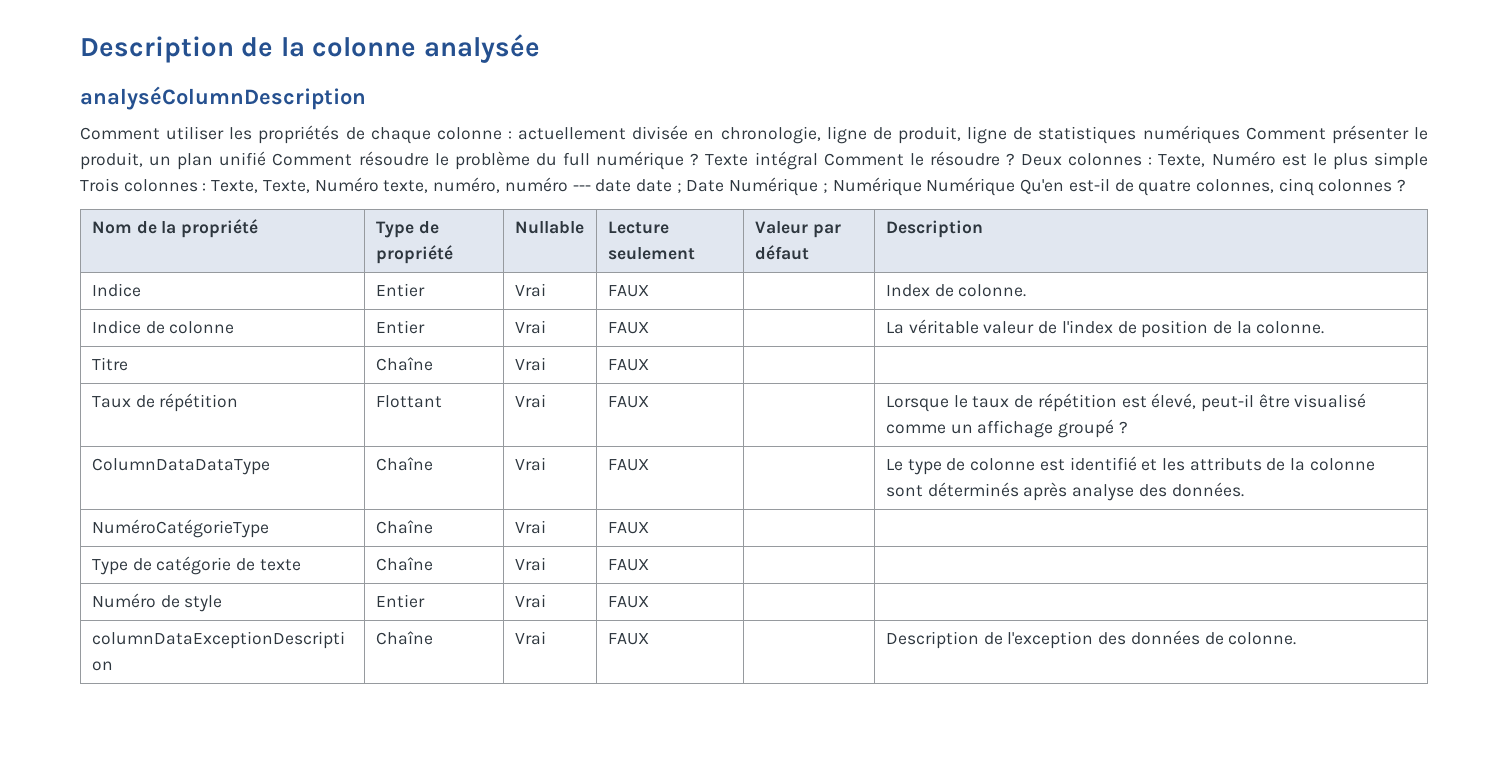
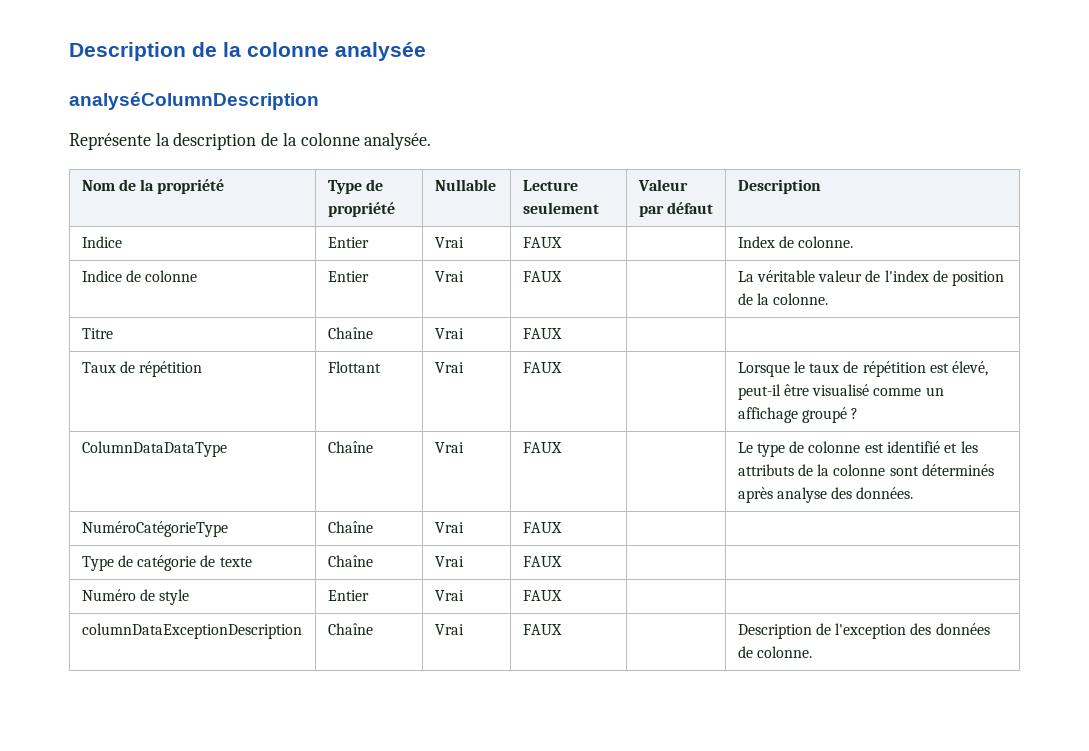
- Comment utiliser les propriétés de chaque colonne : actuellement divisée en chronologie, ligne de produit, ligne de statistiques numériques Comment présenter le produit, un plan unifié Comment résoudre le problème du full numérique ? Texte intégral Comment le résoudre ? Deux colonnes : Texte, Numéro est le plus simple Trois colonnes : Texte, Texte, Numéro texte, numéro, numéro --- date date ; Date Numérique ; Numérique Numérique Qu'en est-il de quatre colonnes, cinq colonnes ?
+ Représente la description de la colonne analysée.

